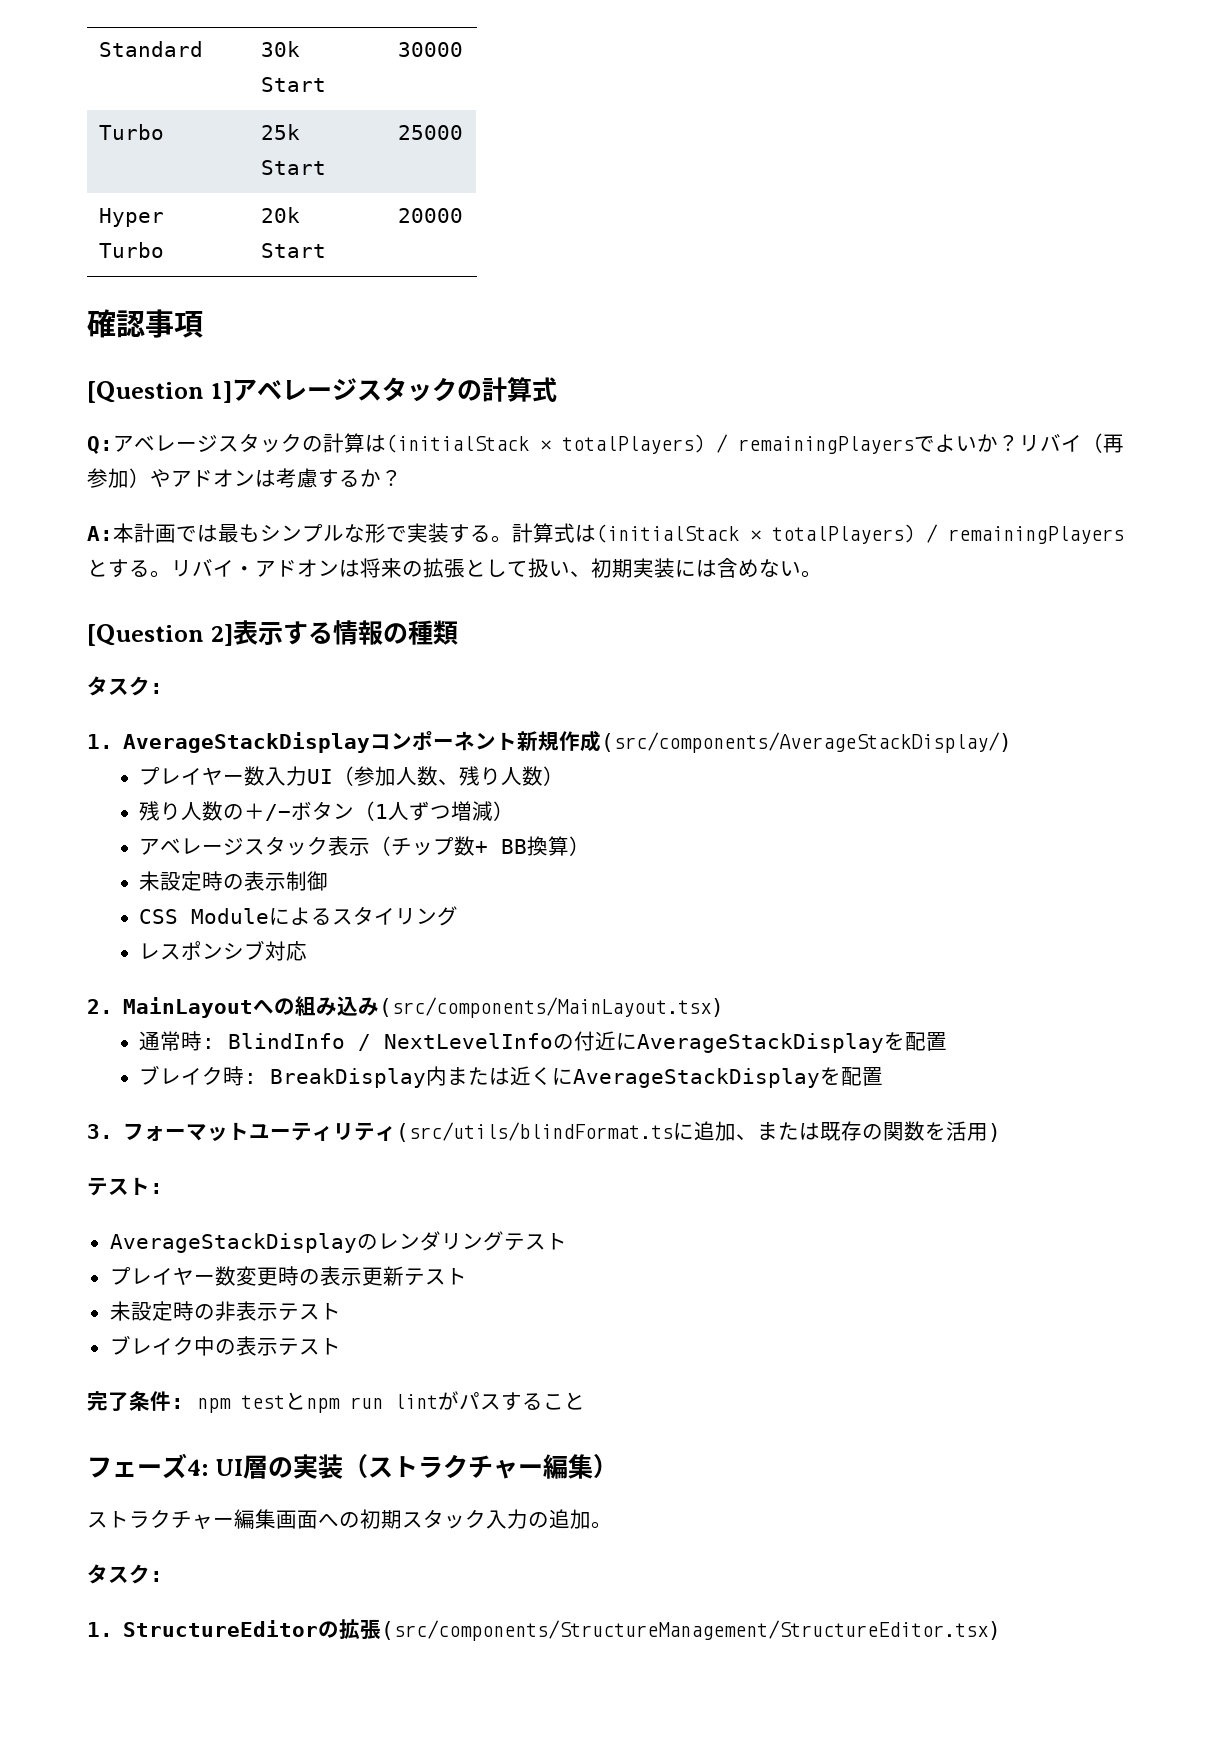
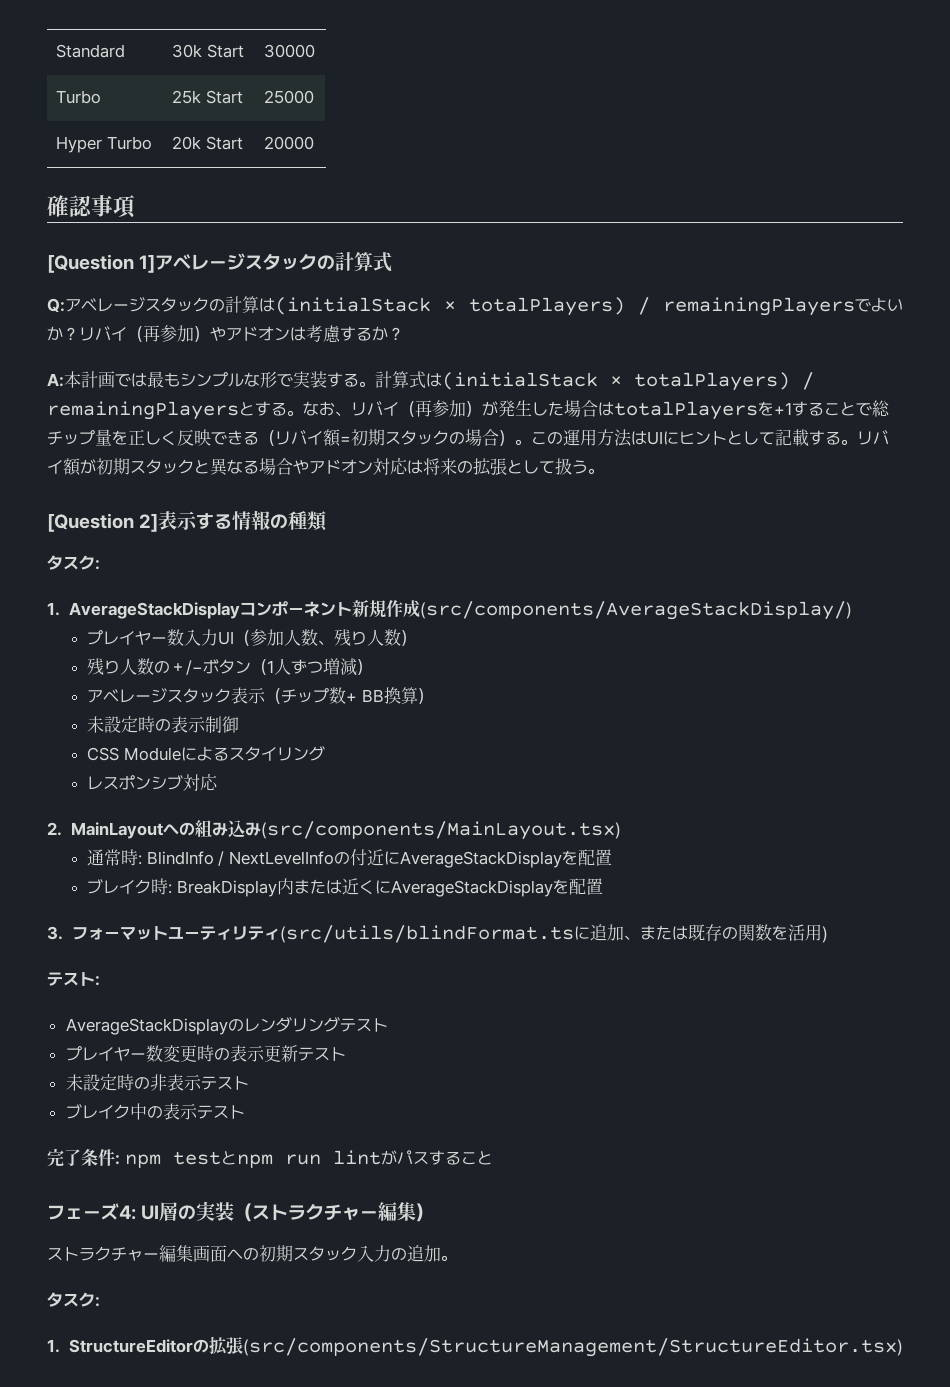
- リバイ・アドオンは将来の拡張として扱い、初期実装には含めない。
+ なお、リバイ（再参加）が発生した場合はtotalPlayersを+1することで総チップ量を正しく反映できる（リバイ額=初期スタックの場合）。この運用方法はUIにヒントとして記載する。リバイ額が初期スタックと異なる場合やアドオン対応は将来の拡張として扱う。

